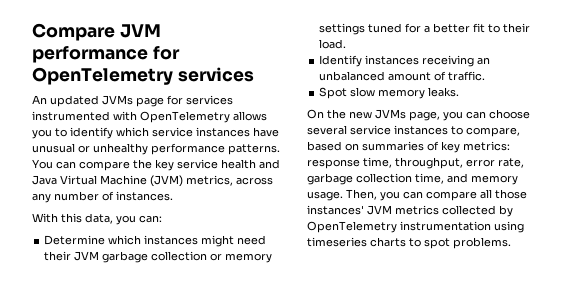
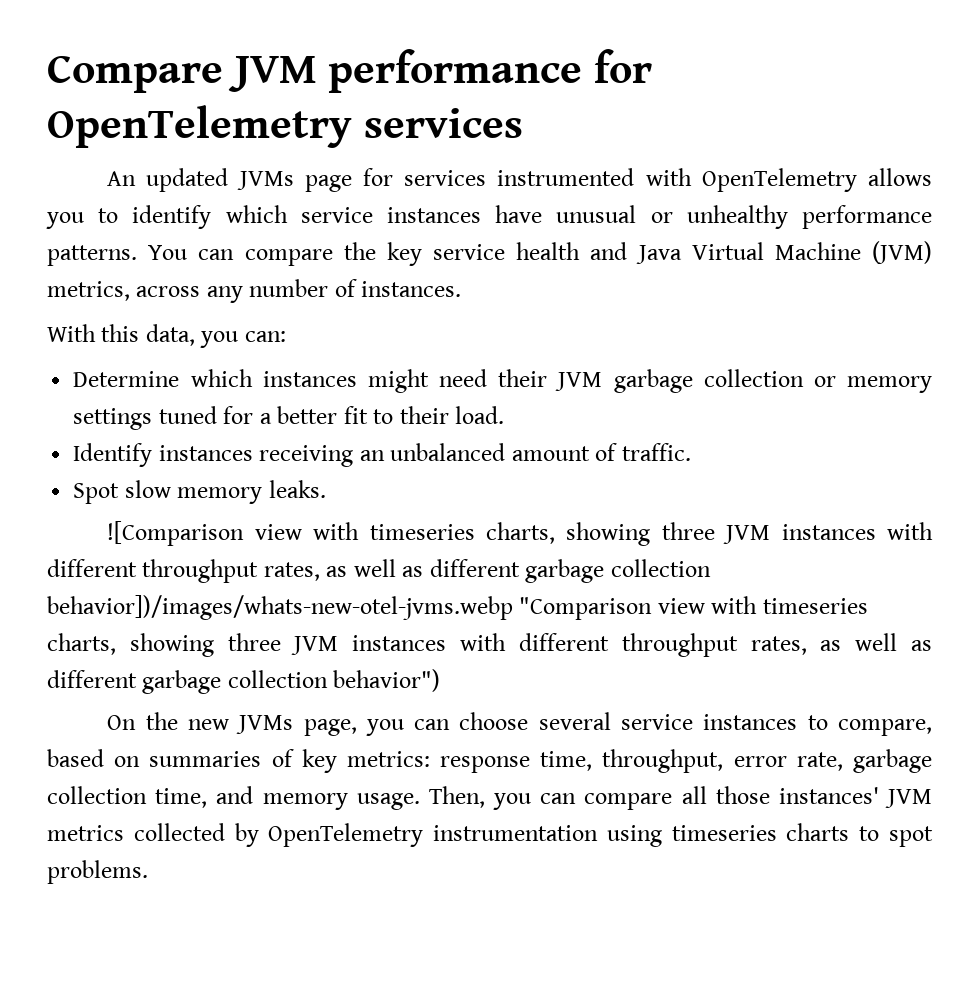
+ ![Comparison view with timeseries charts, showing three JVM instances with different throughput rates, as well as different garbage collection behavior])/images/whats-new-otel-jvms.webp "Comparison view with timeseries charts, showing three JVM instances with different throughput rates, as well as different garbage collection behavior")

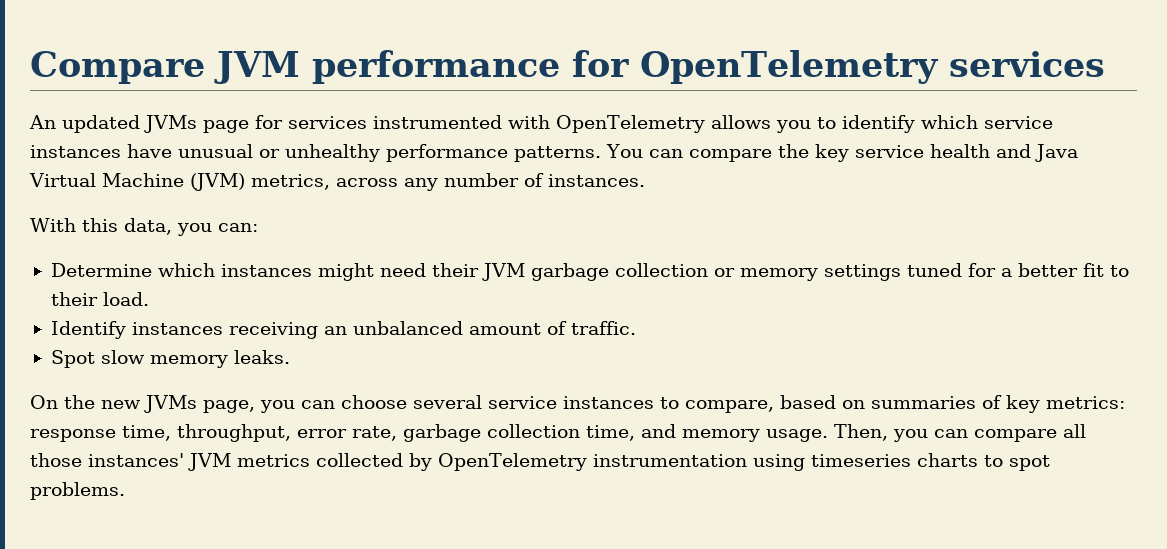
- ![Comparison view with timeseries charts, showing three JVM instances with different throughput rates, as well as different garbage collection behavior])/images/whats-new-otel-jvms.webp "Comparison view with timeseries charts, showing three JVM instances with different throughput rates, as well as different garbage collection behavior")

